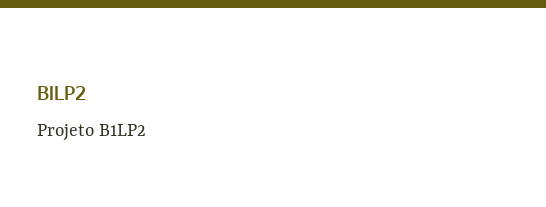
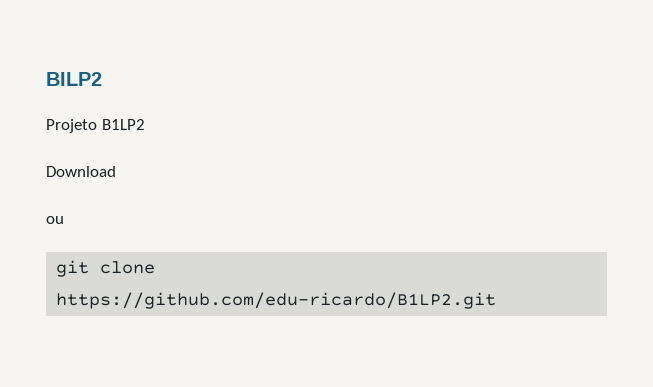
+ Download
+ ou
+ git clone https://github.com/edu-ricardo/B1LP2.git

